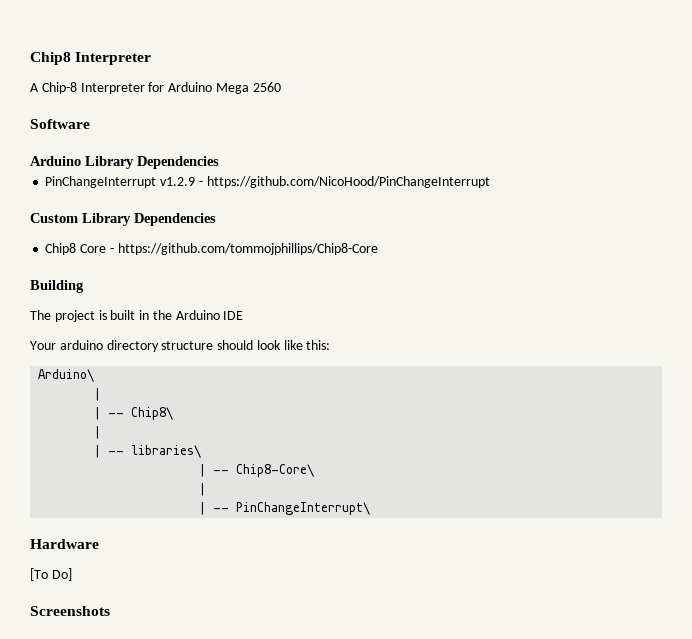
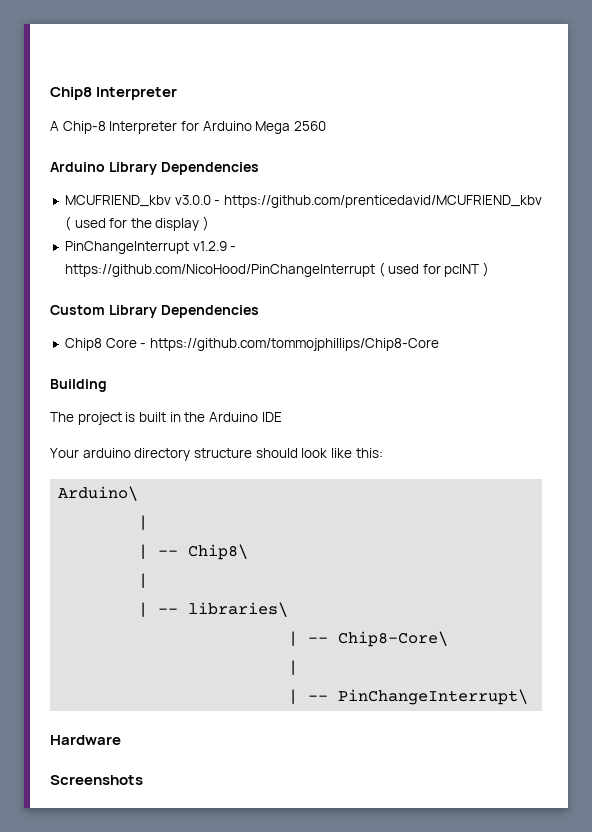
- Software
+ MCUFRIEND_kbv v3.0.0 - https://github.com/prenticedavid/MCUFRIEND_kbv ( used for the display )
- PinChangeInterrupt v1.2.9 - https://github.com/NicoHood/PinChangeInterrupt
+ PinChangeInterrupt v1.2.9 - https://github.com/NicoHood/PinChangeInterrupt ( used for pcINT )
- [To Do]

